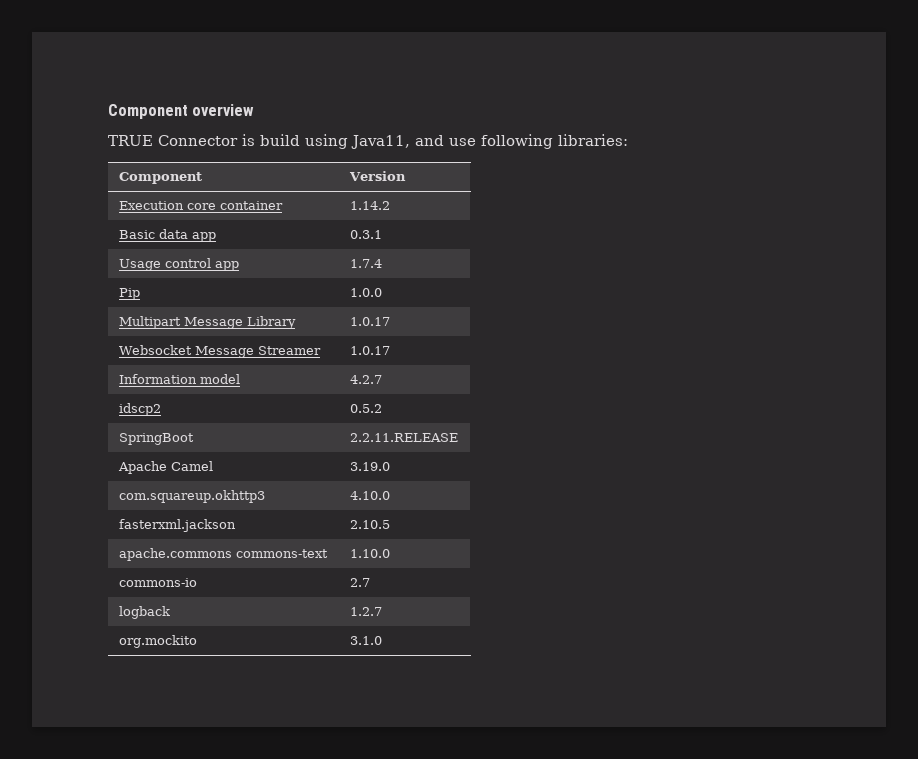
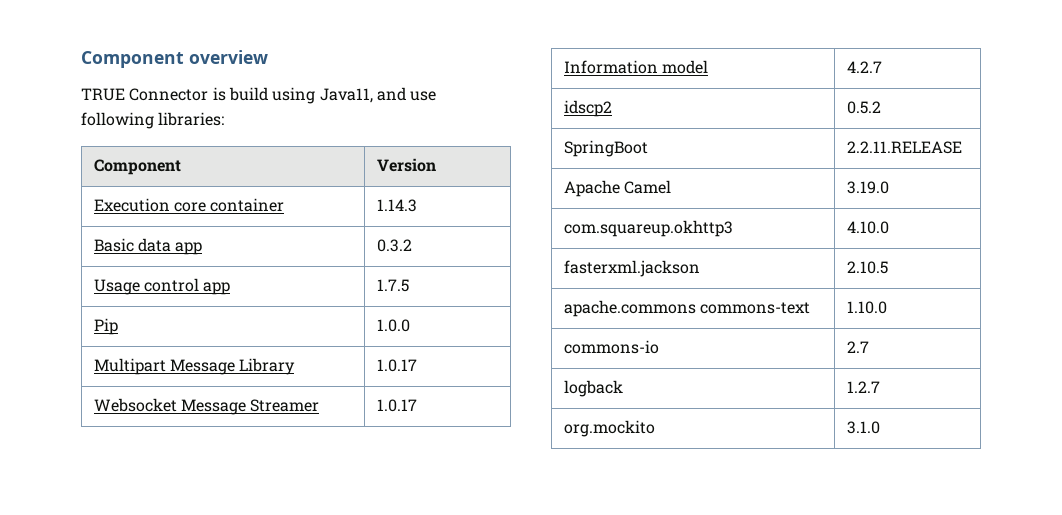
- Execution core container | 1.14.2
+ Execution core container | 1.14.3
- Basic data app | 0.3.1
+ Basic data app | 0.3.2
- Usage control app | 1.7.4
+ Usage control app | 1.7.5

